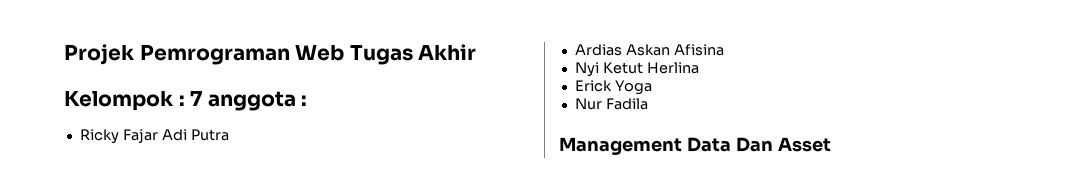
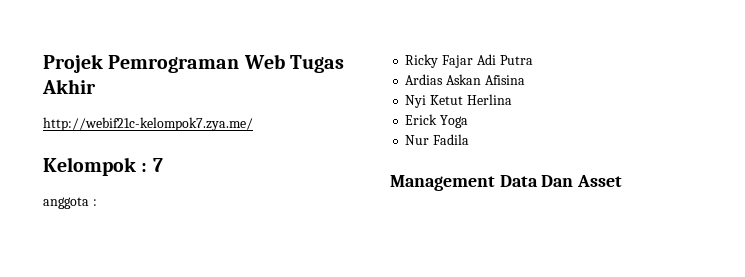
+ http://webif21c-kelompok7.zya.me/
- Kelompok : 7 anggota :
+ Kelompok : 7
+ anggota :

